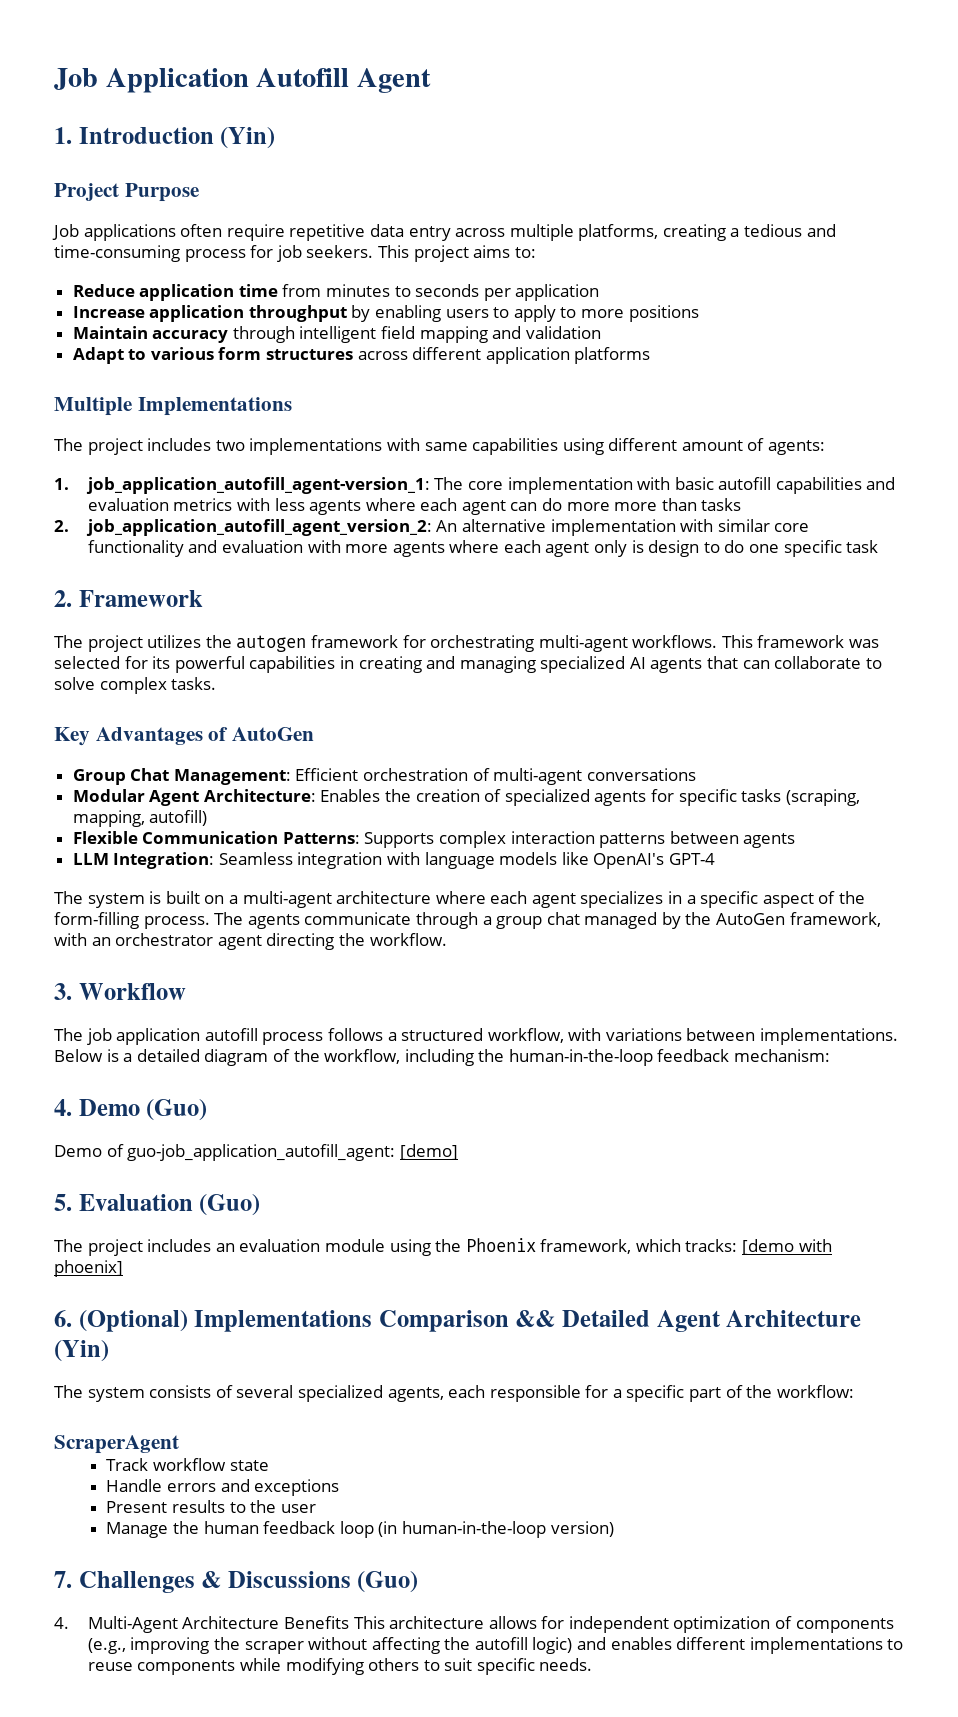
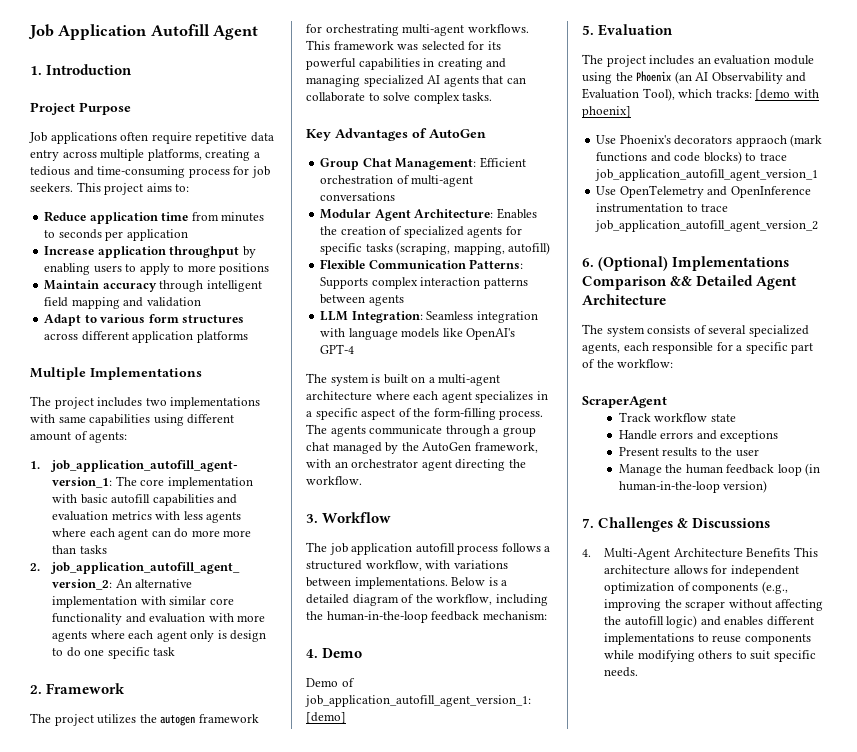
- 1. Introduction (Yin)
+ 1. Introduction
- 4. Demo (Guo)
+ 4. Demo
- Demo of guo-job_application_autofill_agent: [demo]
+ Demo of job_application_autofill_agent_version_1: [demo]
- 5. Evaluation (Guo)
+ 5. Evaluation
- The project includes an evaluation module using the Phoenix framework, which tracks: [demo with phoenix]
+ The project includes an evaluation module using the Phoenix (an AI Observability and Evaluation Tool), which tracks: [demo with phoenix]
+ Use Phoenix's decorators appraoch (mark functions and code blocks) to trace job_application_autofill_agent_version_1
+ Use OpenTelemetry and OpenInference instrumentation to trace job_application_autofill_agent_version_2
- 6. (Optional) Implementations Comparison && Detailed Agent Architecture (Yin)
+ 6. (Optional) Implementations Comparison && Detailed Agent Architecture
- 7. Challenges & Discussions (Guo)
+ 7. Challenges & Discussions

